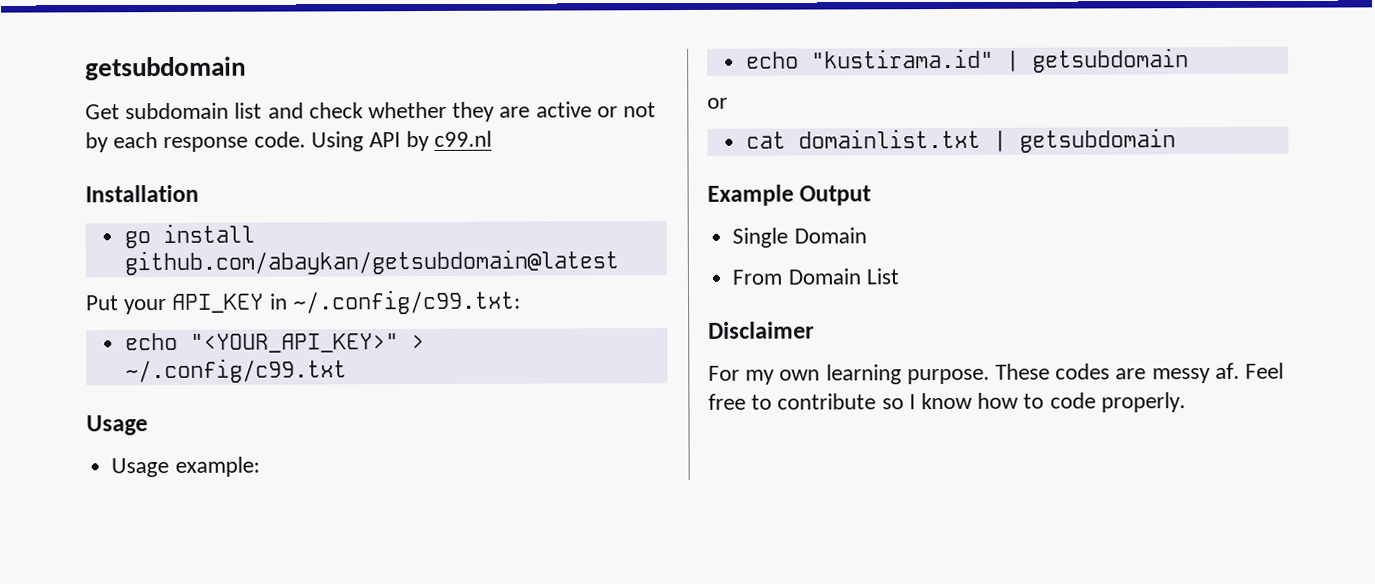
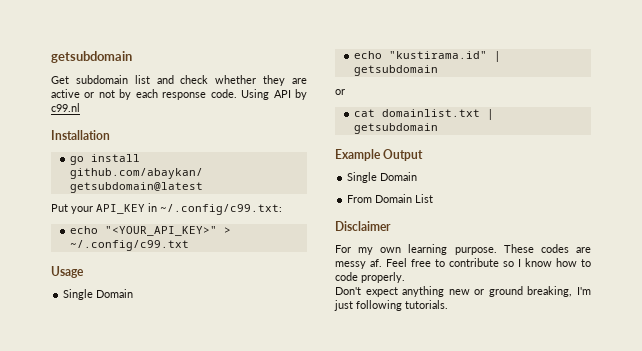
  echo "<YOUR_API_KEY>" > ~/.config/c99.txt
  Usage
- Usage example:
+ Single Domain
+ Don't expect anything new or ground breaking, I'm just following tutorials.

